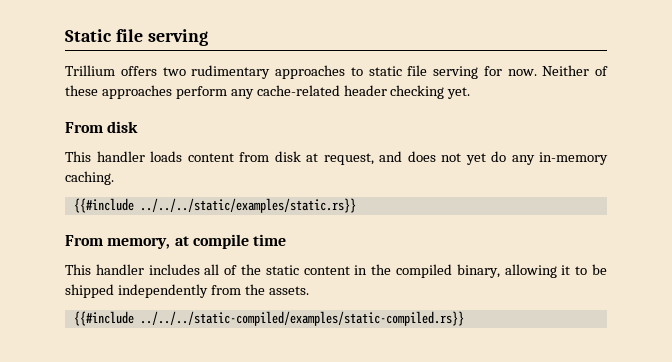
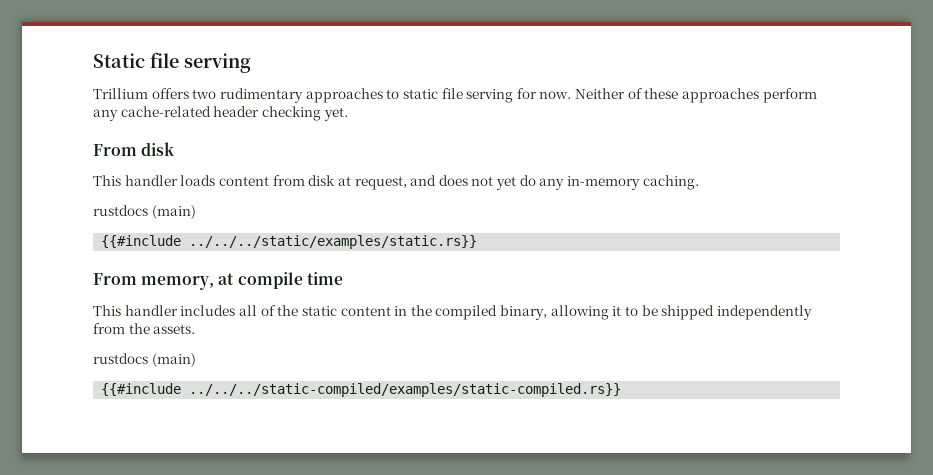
  This handler loads content from disk at request, and does not yet do any in-memory caching.
+ rustdocs (main)
  This handler includes all of the static content in the compiled binary, allowing it to be shipped independently from the assets.
+ rustdocs (main)

